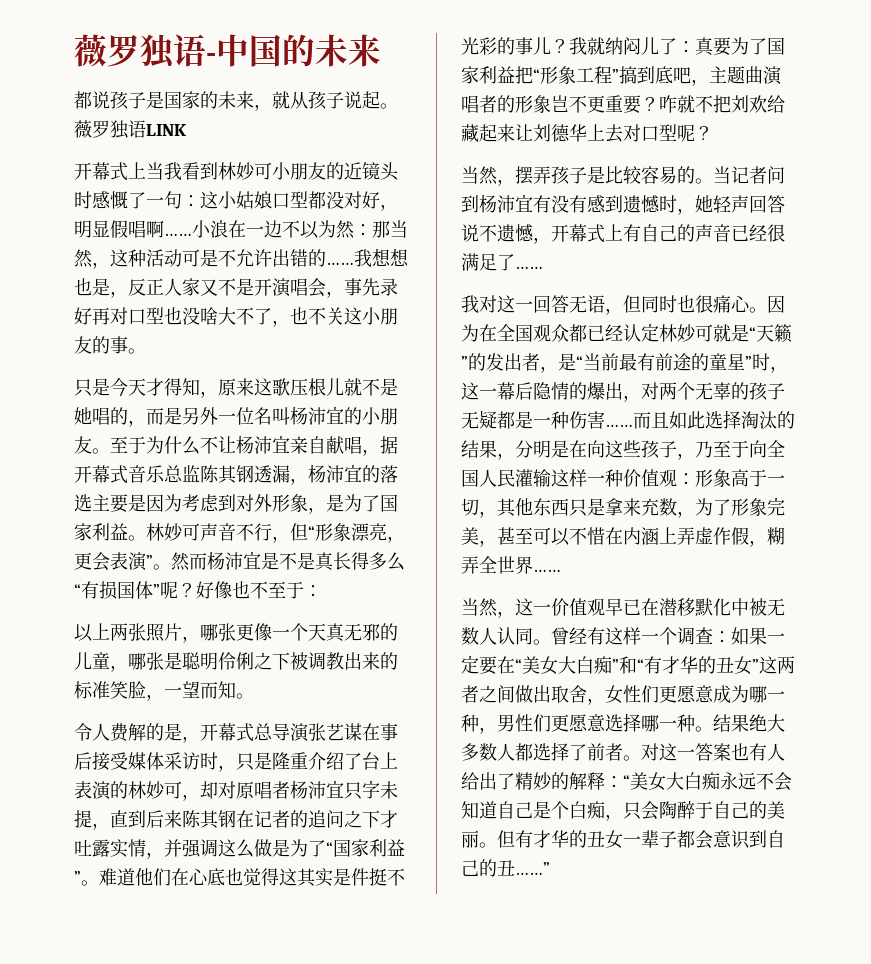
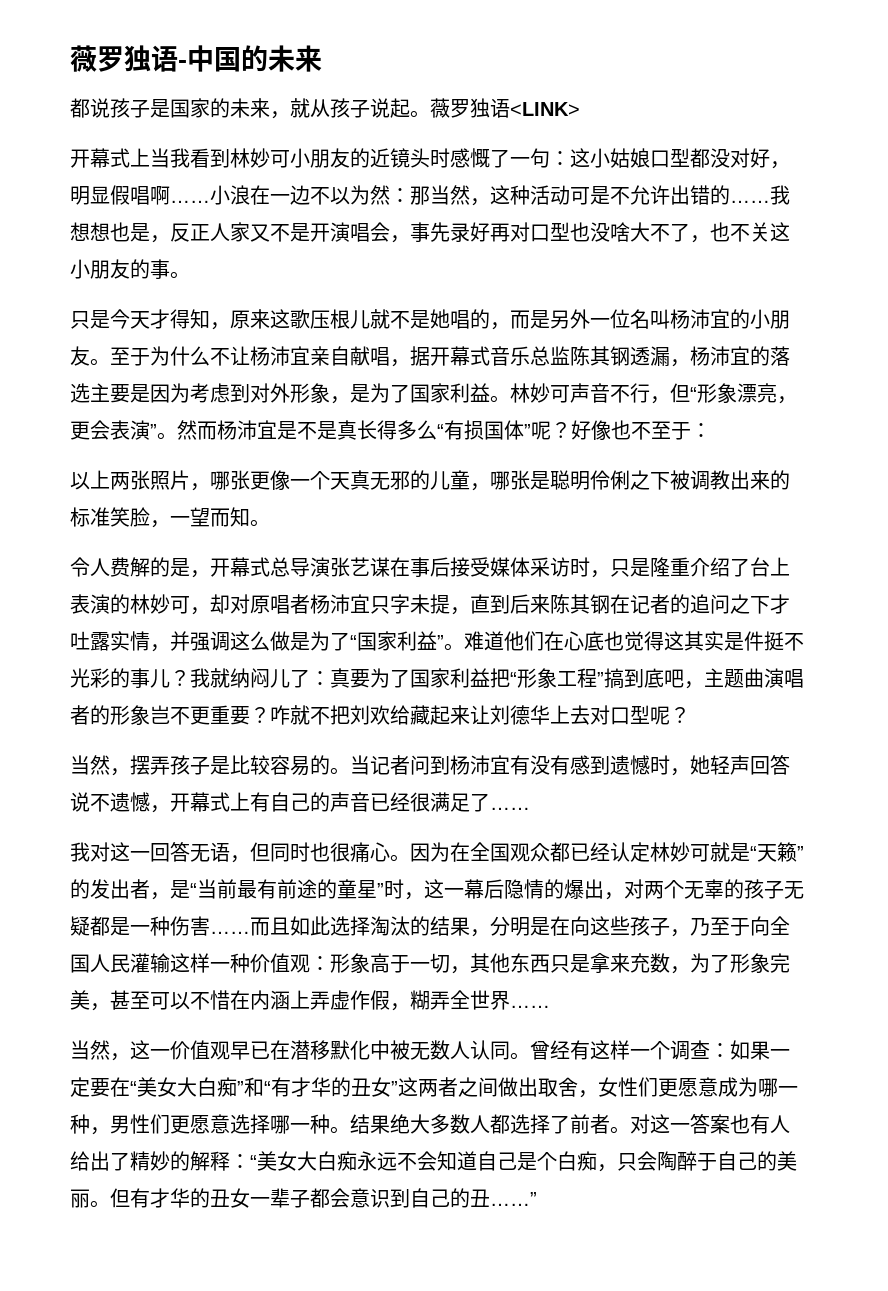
- 薇罗独语LINK
+ 薇罗独语<LINK>

